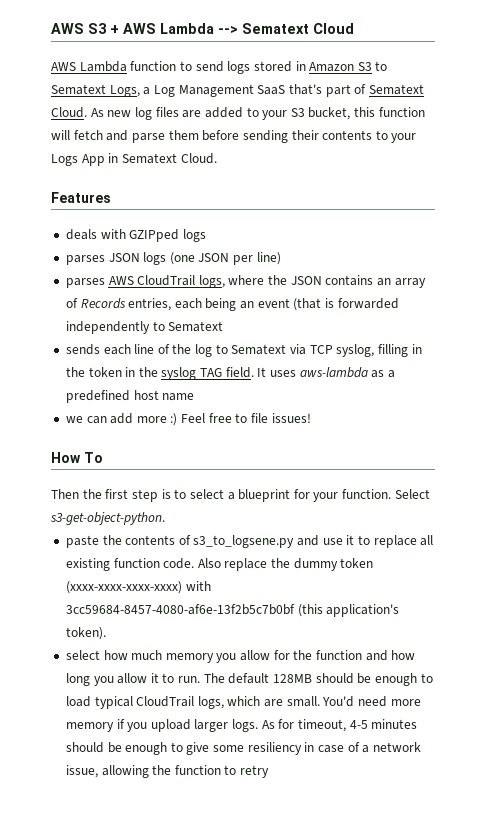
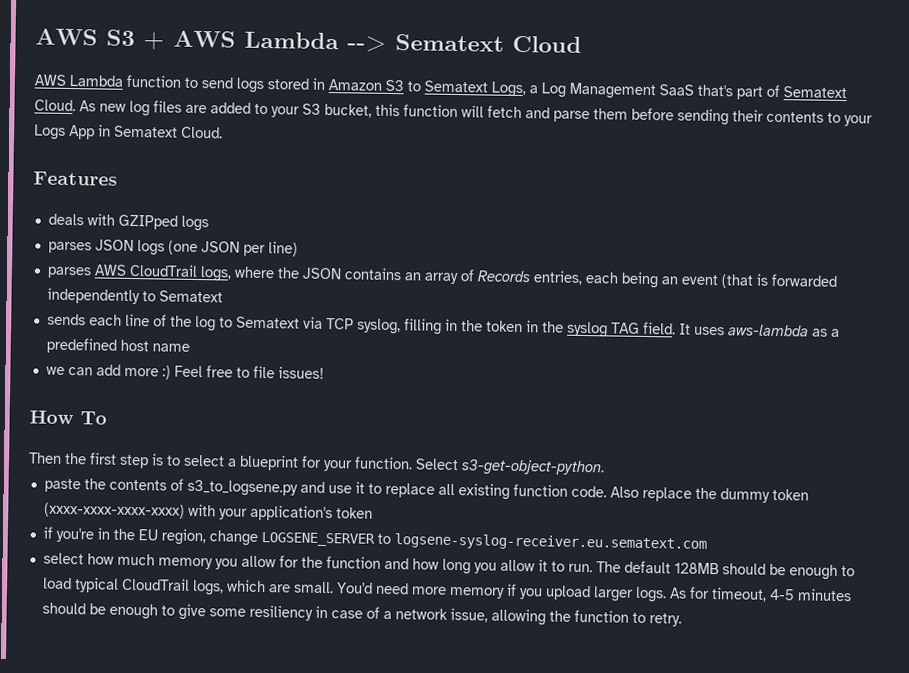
- Also replace the dummy token (xxxx-xxxx-xxxx-xxxx) with 3cc59684-8457-4080-af6e-13f2b5c7b0bf (this application's token).
+ Also replace the dummy token (xxxx-xxxx-xxxx-xxxx) with your application's token
+ if you're in the EU region, change LOGSENE_SERVER to logsene-syslog-receiver.eu.sematext.com
- As for timeout, 4-5 minutes should be enough to give some resiliency in case of a network issue, allowing the function to retry
+ As for timeout, 4-5 minutes should be enough to give some resiliency in case of a network issue, allowing the function to retry.

